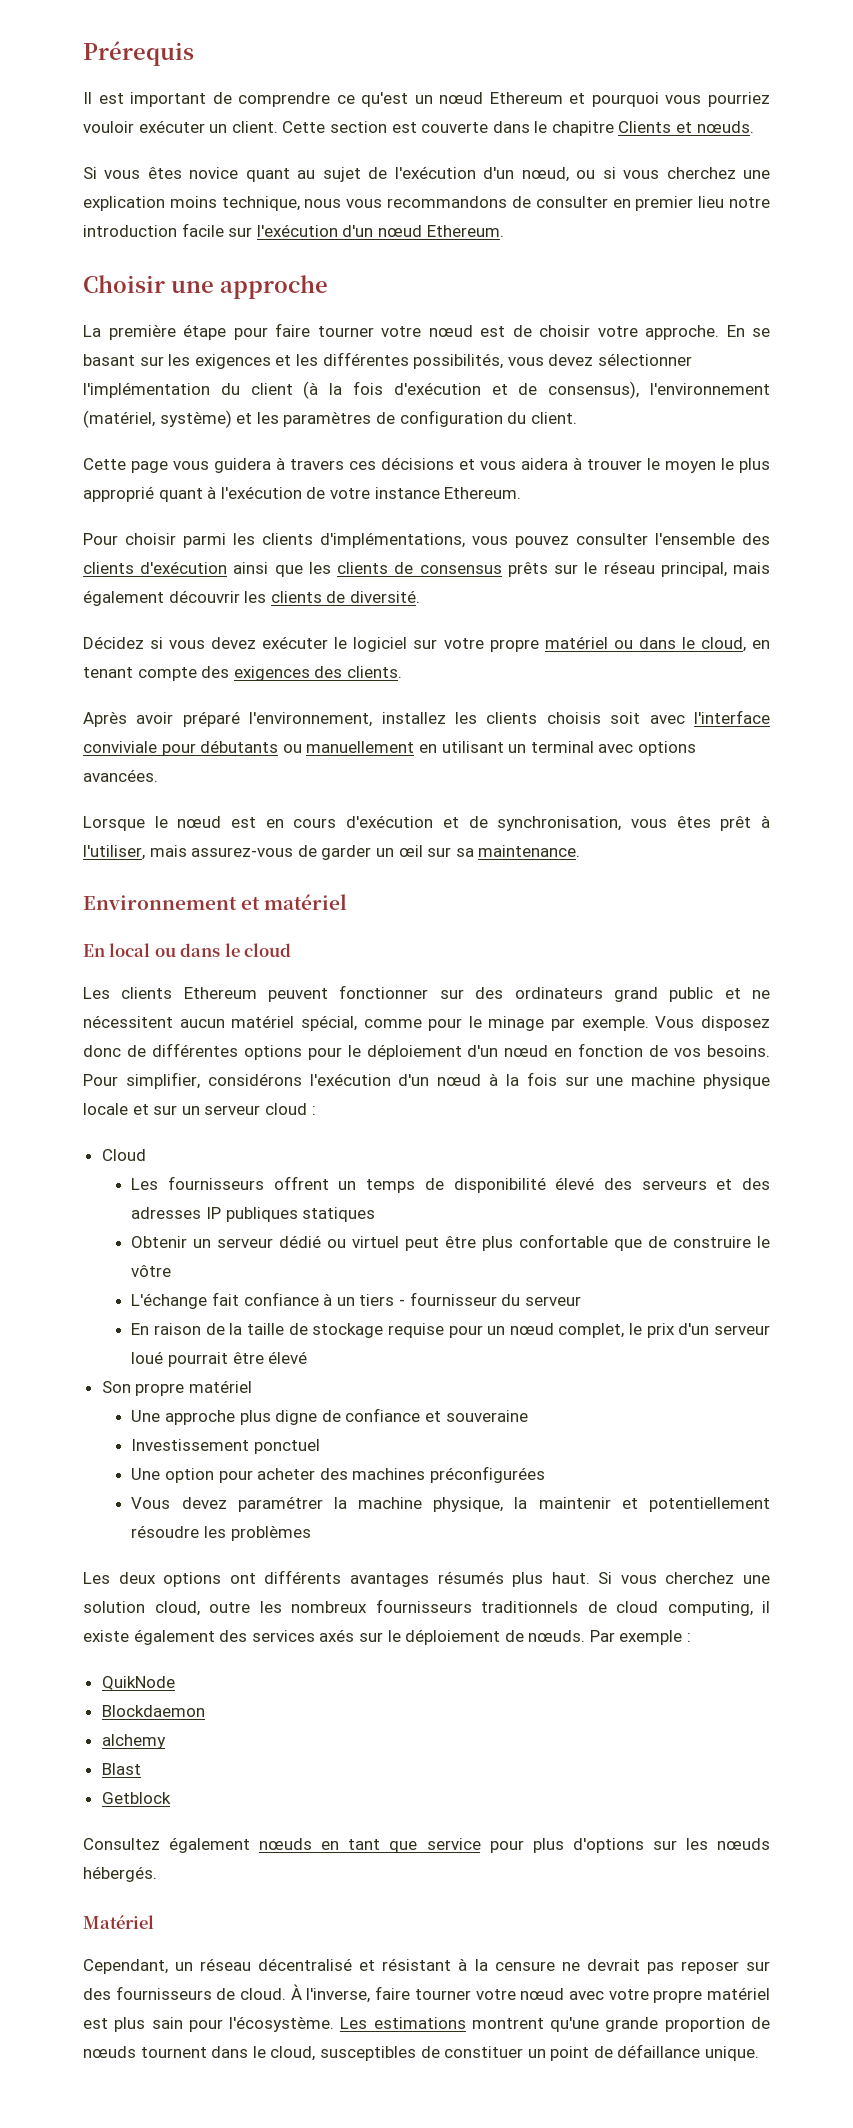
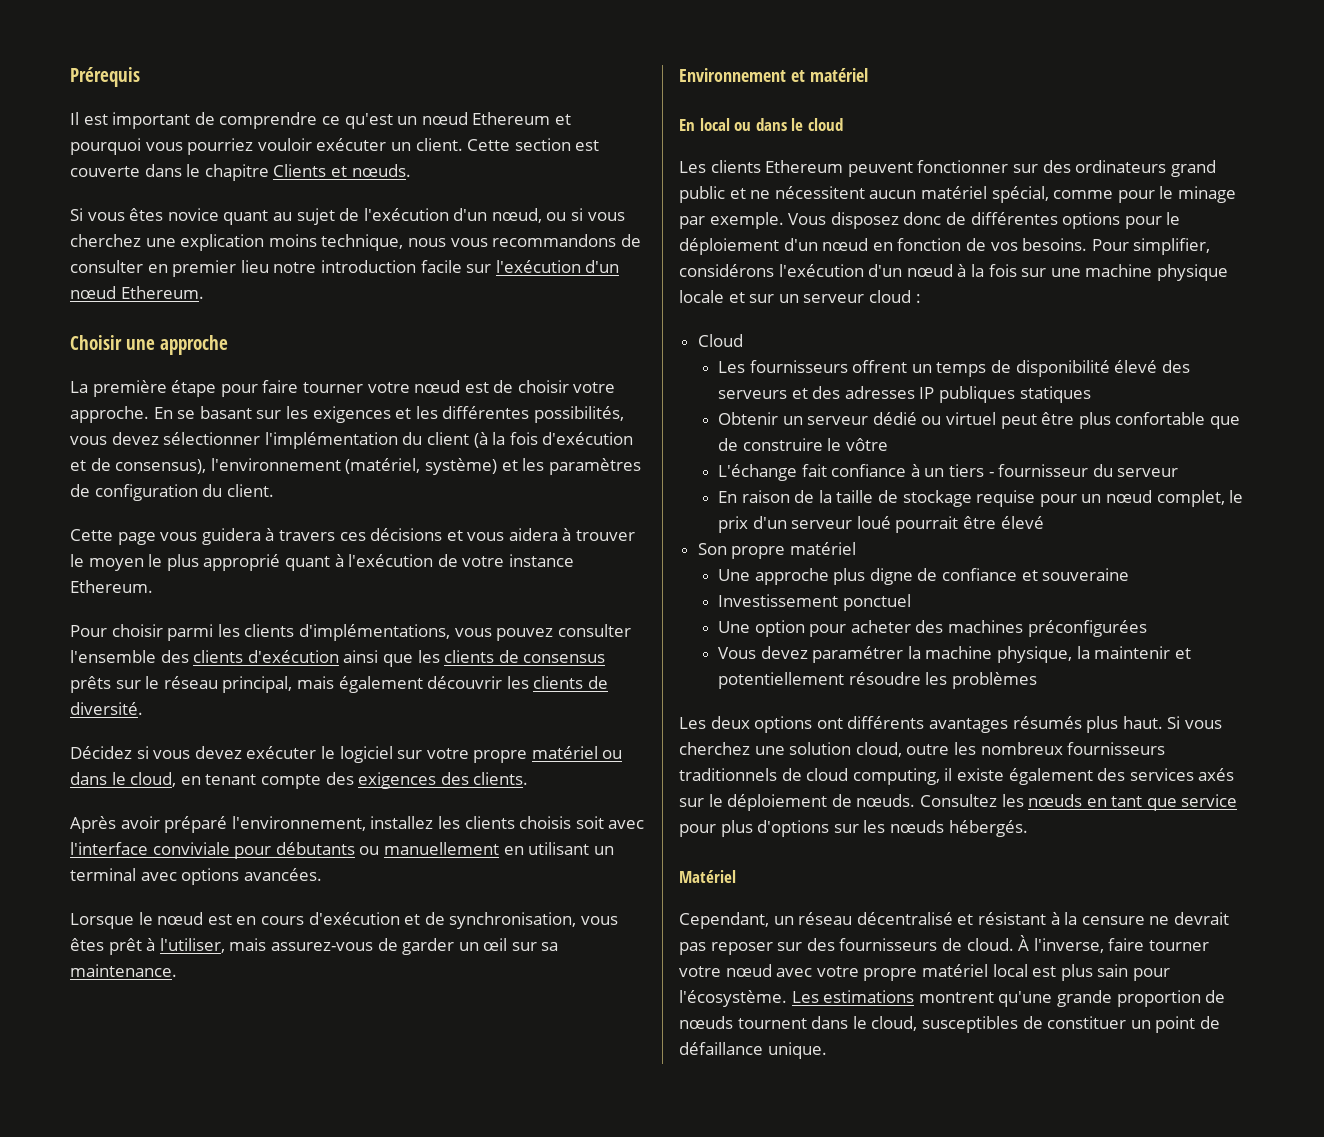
- Par exemple :
- QuikNode
- Blockdaemon
- alchemy
- Blast
- Getblock
- Consultez également nœuds en tant que service pour plus d'options sur les nœuds hébergés.
+ Consultez les nœuds en tant que service pour plus d'options sur les nœuds hébergés.
- À l'inverse, faire tourner votre nœud avec votre propre matériel est plus sain pour l'écosystème.
+ À l'inverse, faire tourner votre nœud avec votre propre matériel local est plus sain pour l'écosystème.

